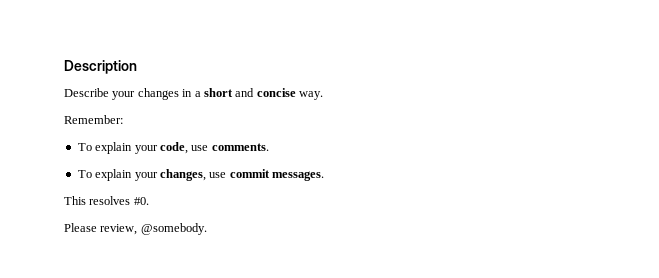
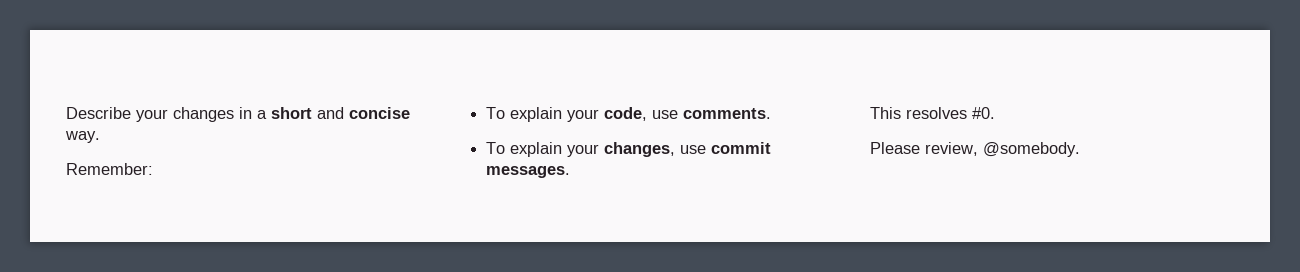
- Description

